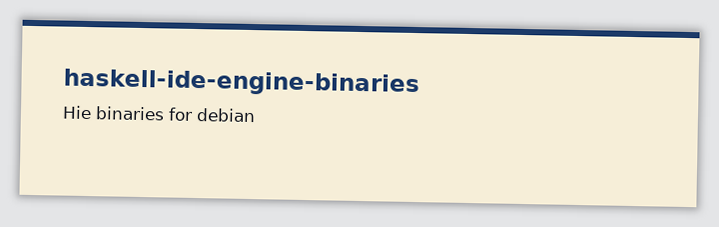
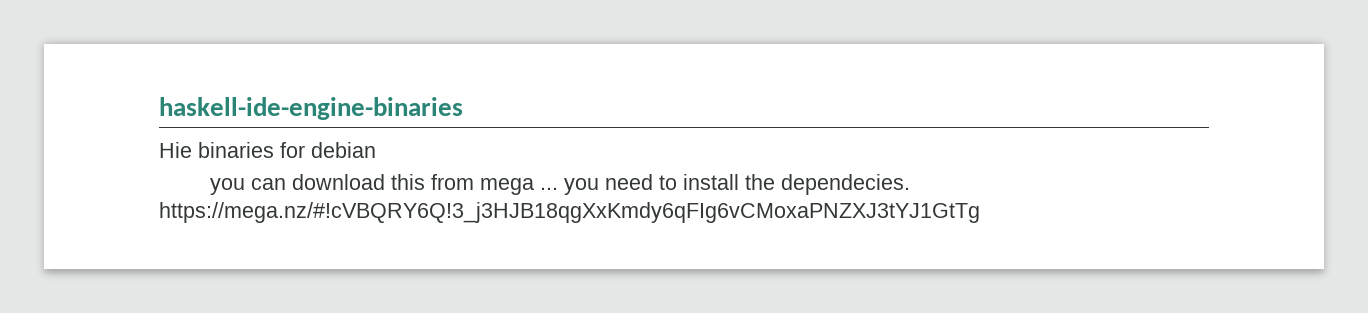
+ you can download this from mega ... you need to install the dependecies. https://mega.nz/#!cVBQRY6Q!3_j3HJB18qgXxKmdy6qFIg6vCMoxaPNZXJ3tYJ1GtTg

